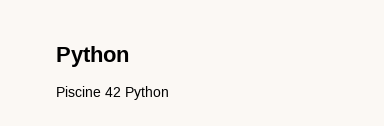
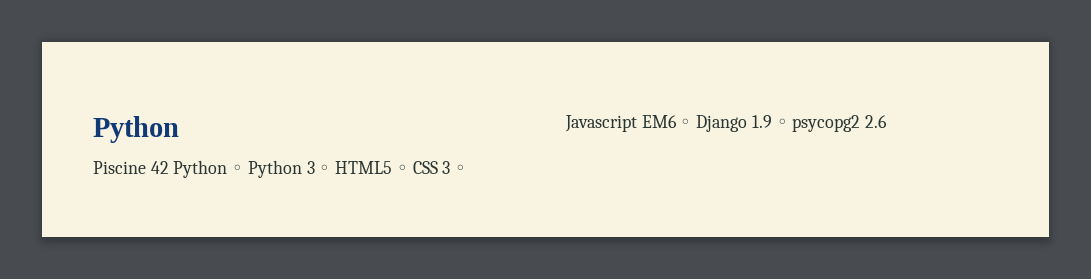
- Piscine 42 Python
+ Piscine 42 Python ◦ Python 3 ◦ HTML5 ◦ CSS 3 ◦ Javascript EM6 ◦ Django 1.9 ◦ psycopg2 2.6

